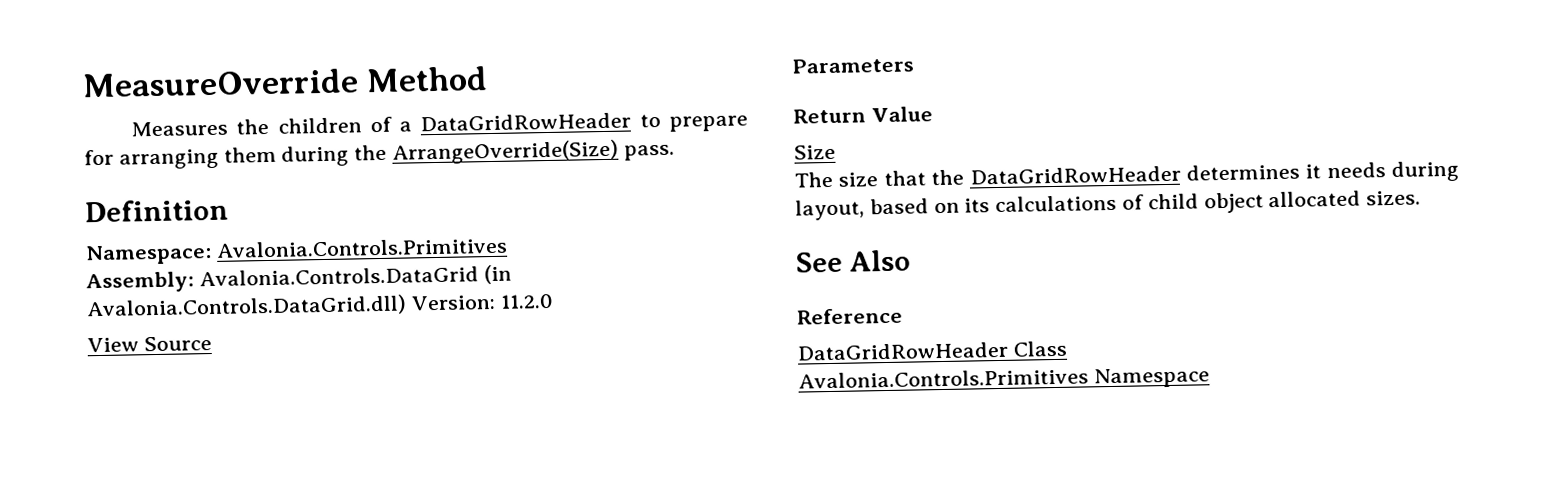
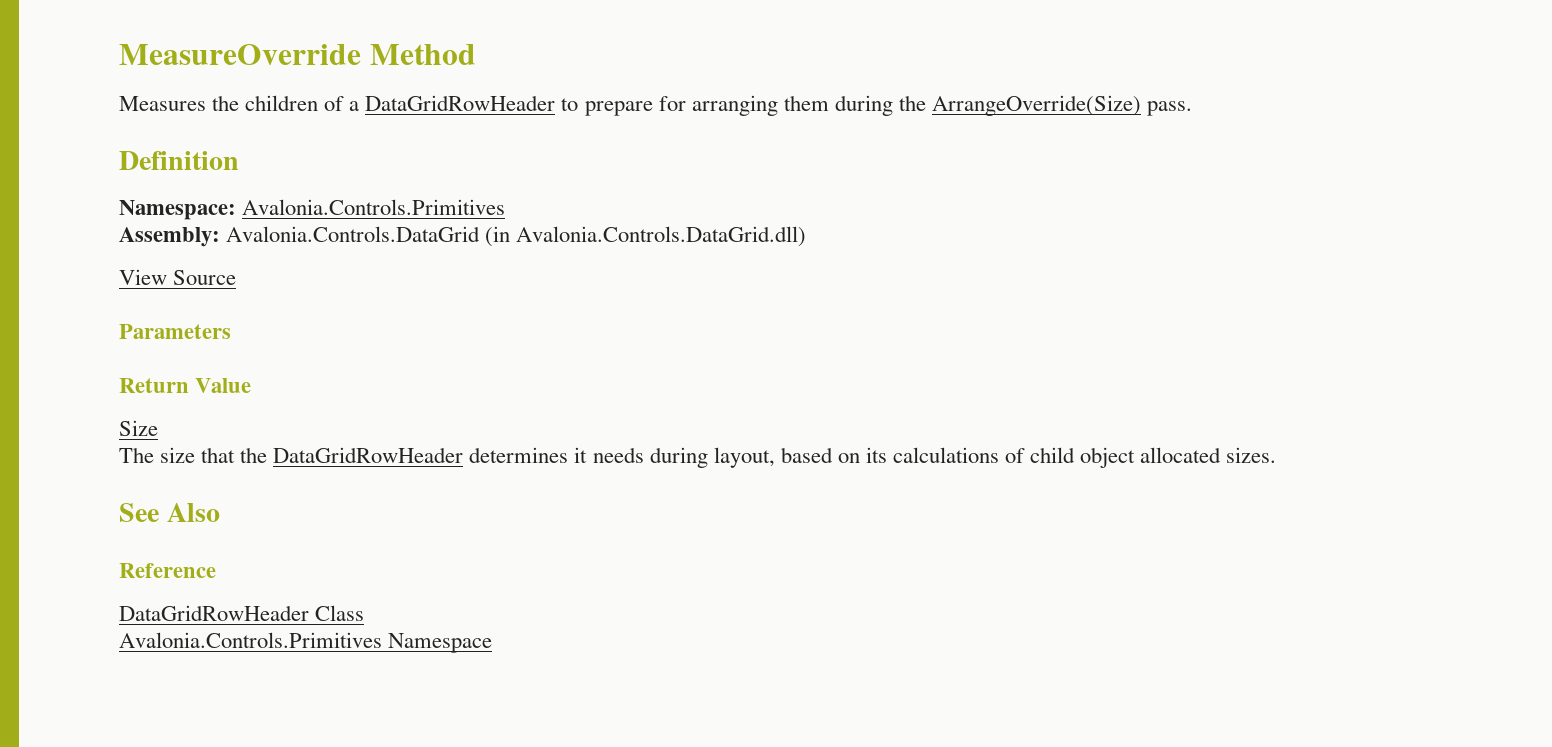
- Assembly: Avalonia.Controls.DataGrid (in Avalonia.Controls.DataGrid.dll) Version: 11.2.0
+ Assembly: Avalonia.Controls.DataGrid (in Avalonia.Controls.DataGrid.dll)

